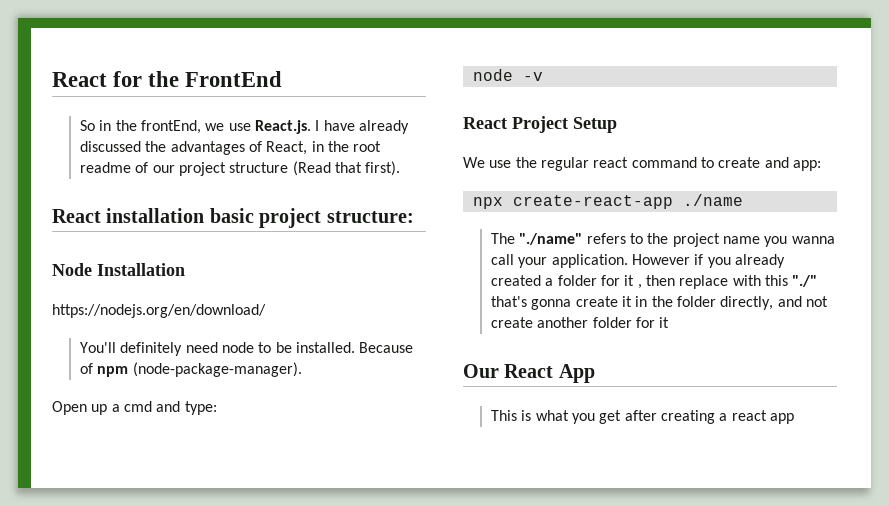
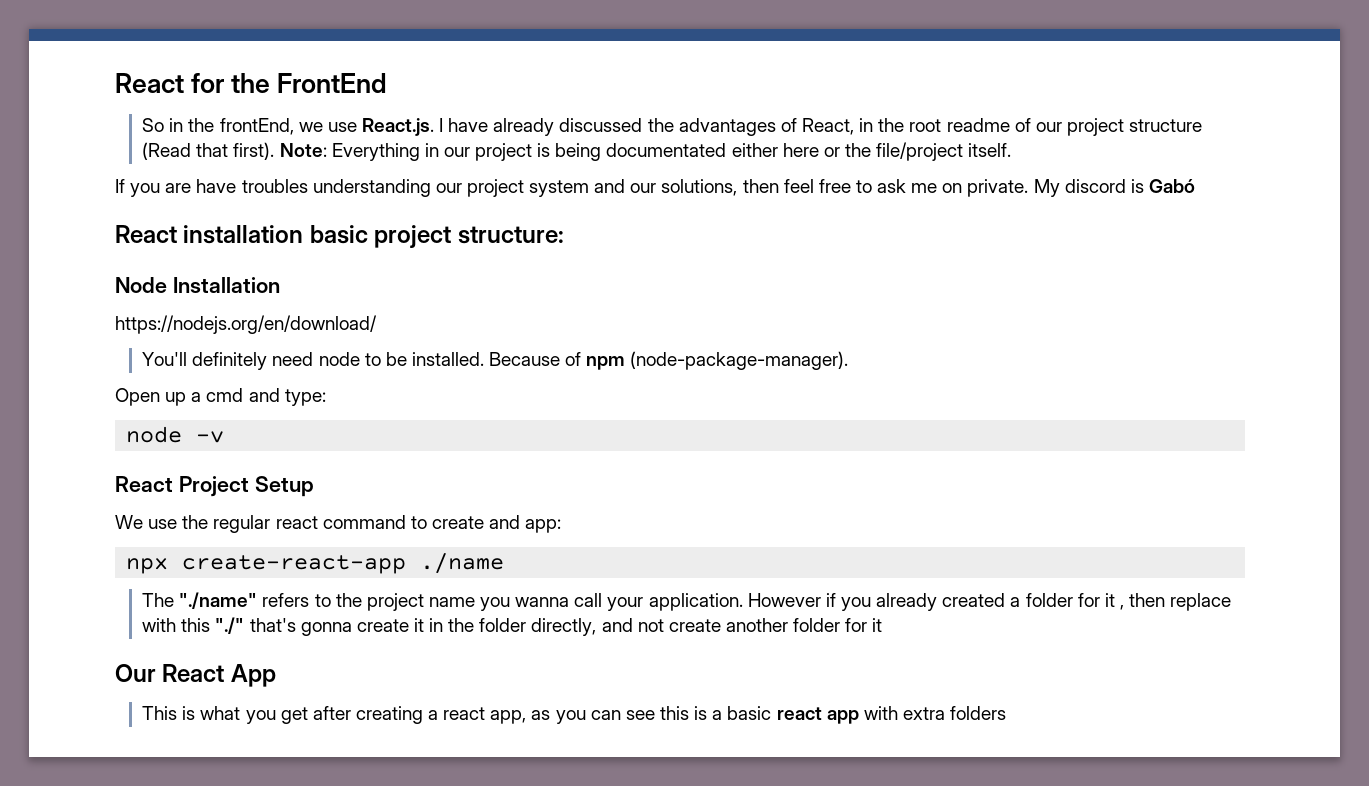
+ Note: Everything in our project is being documentated either here or the file/project itself.
+ If you are have troubles understanding our project system and our solutions, then feel free to ask me on private. My discord is Gabó
- This is what you get after creating a react app
+ This is what you get after creating a react app, as you can see this is a basic react app with extra folders

